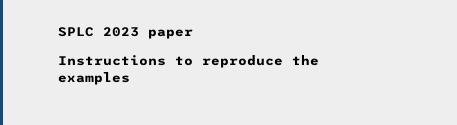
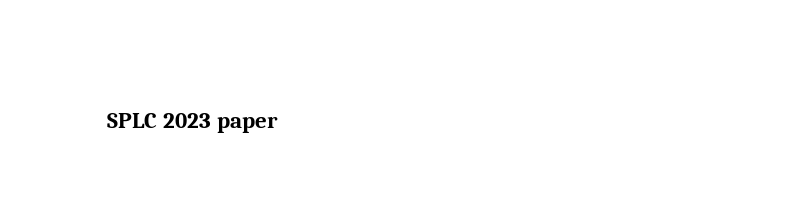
- Instructions to reproduce the examples

